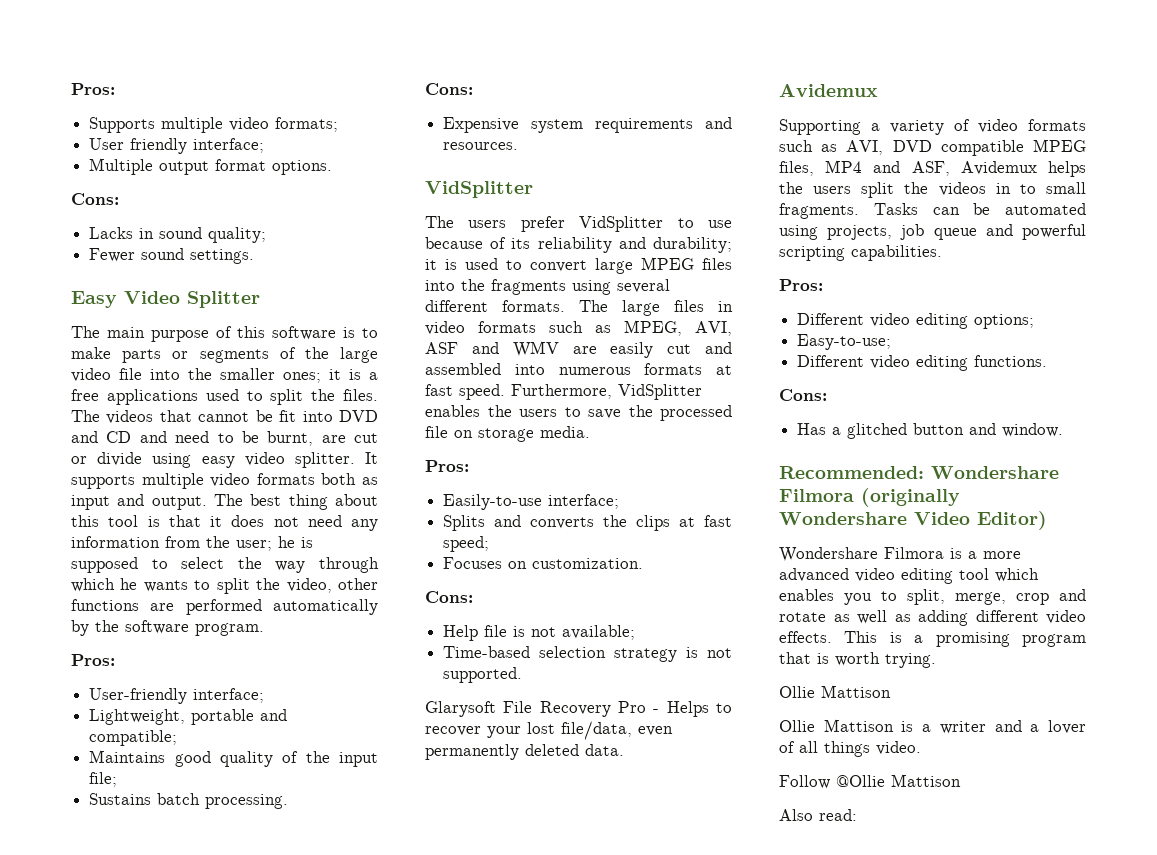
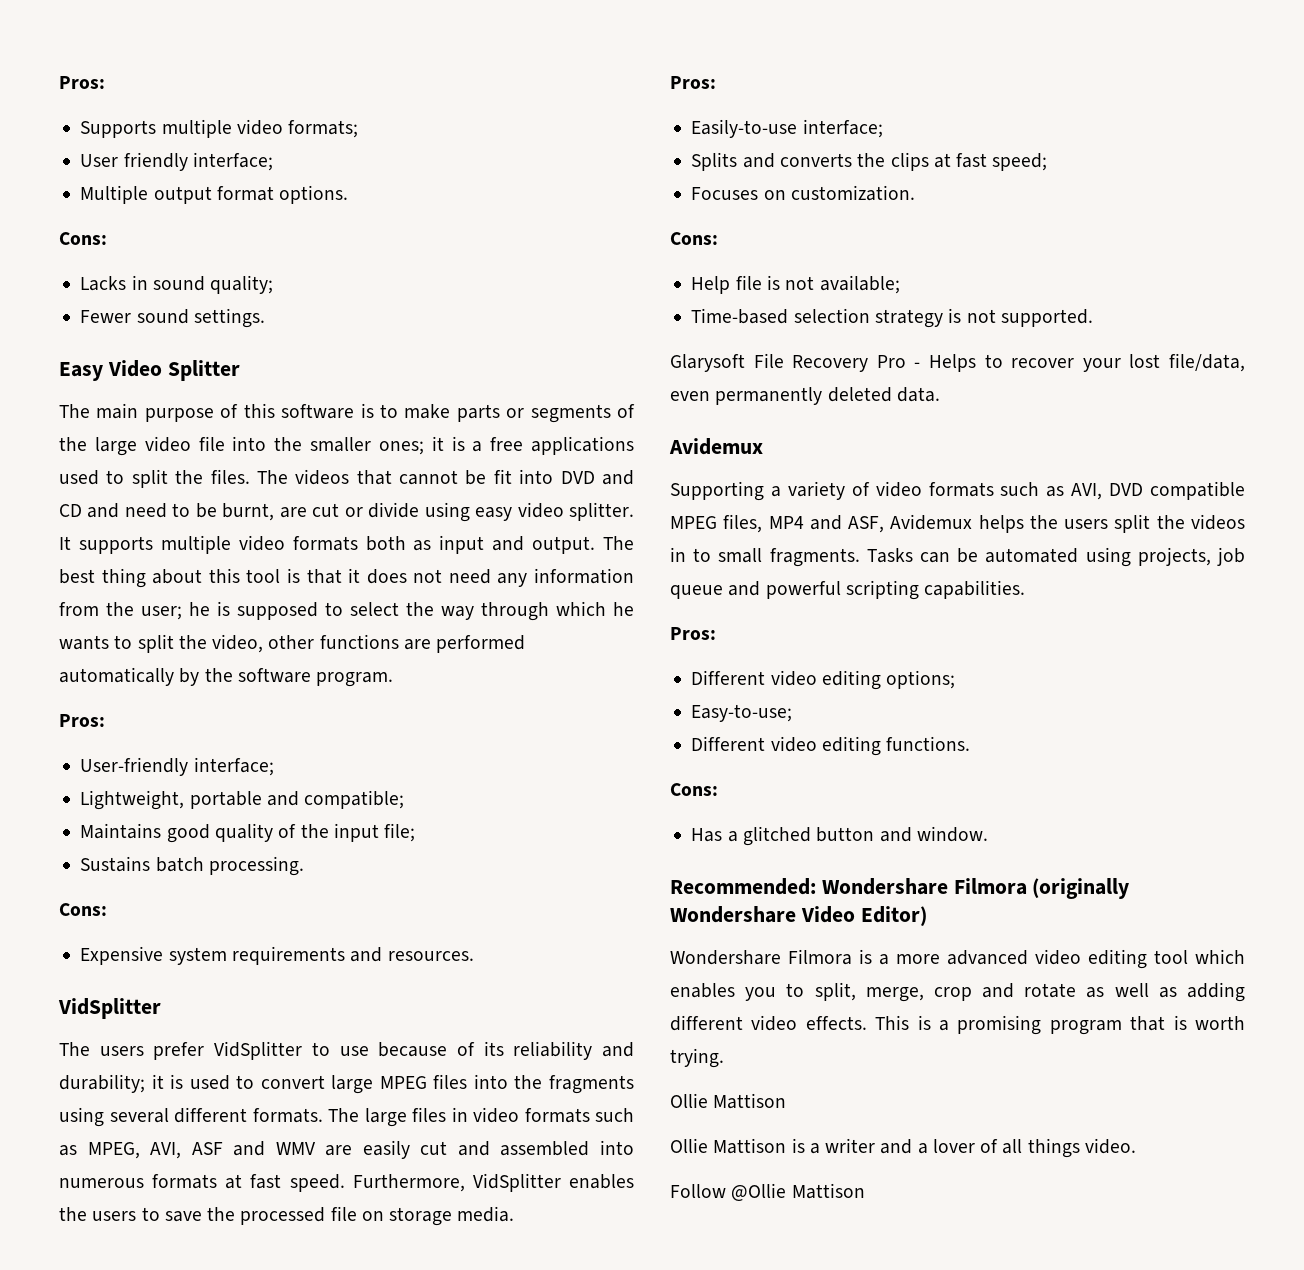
- Also read:

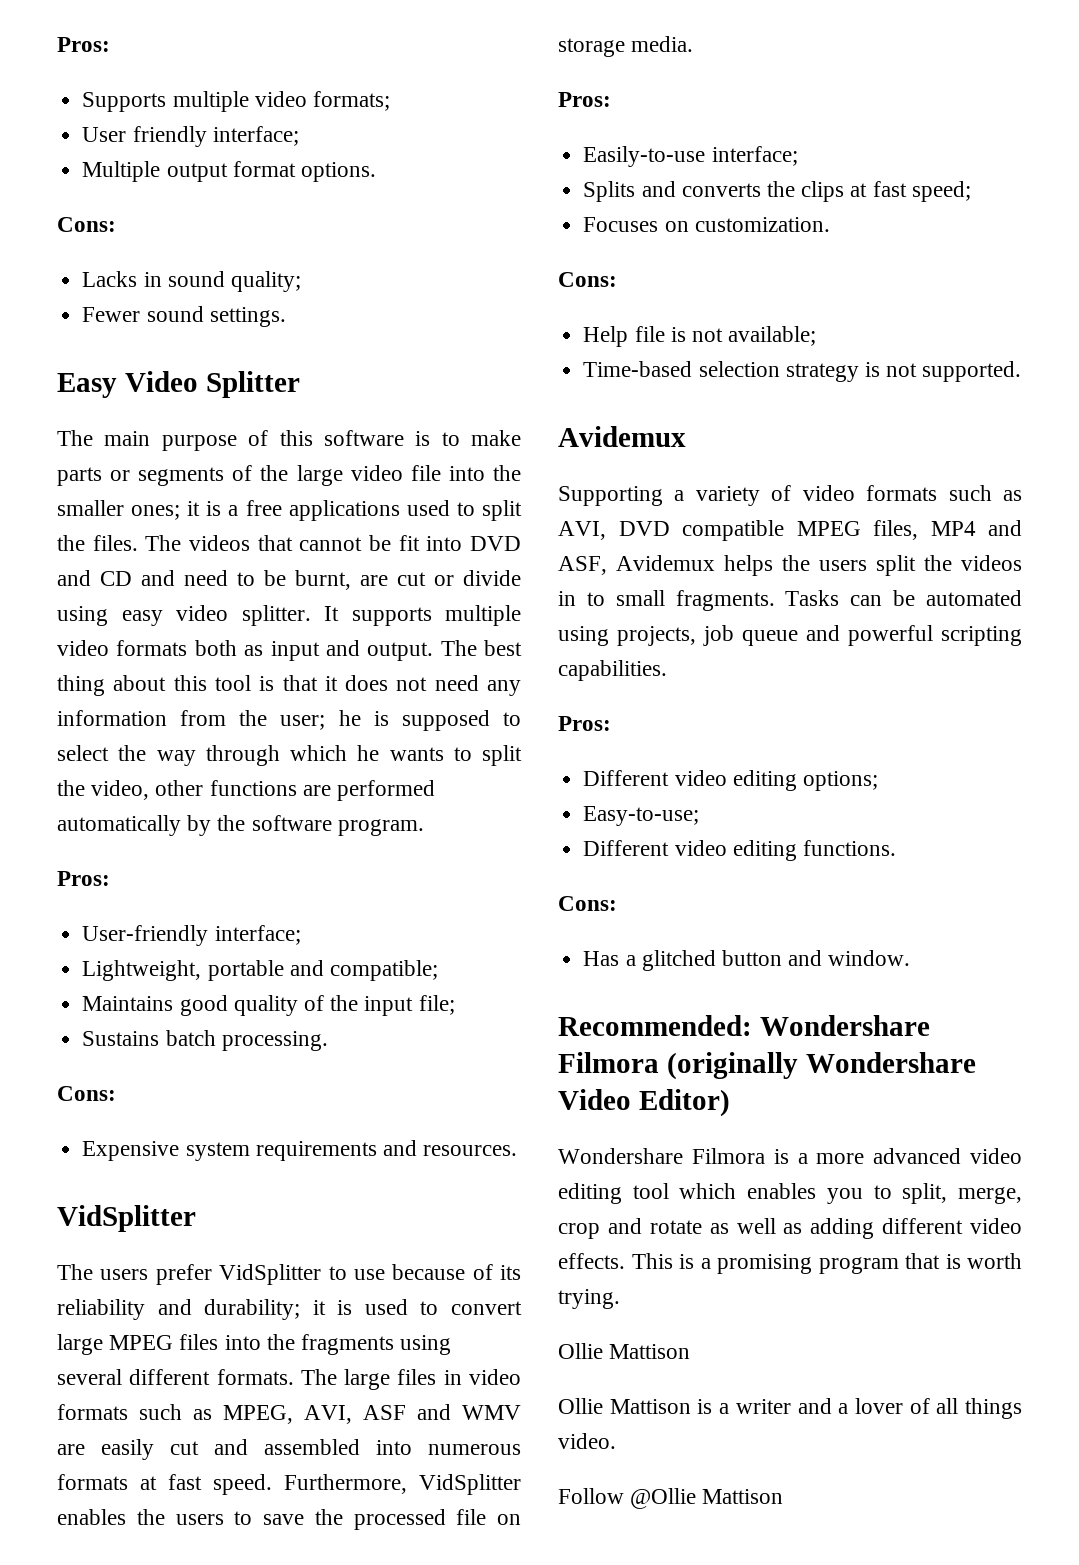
- Glarysoft File Recovery Pro - Helps to recover your lost file/data, even permanently deleted data.

